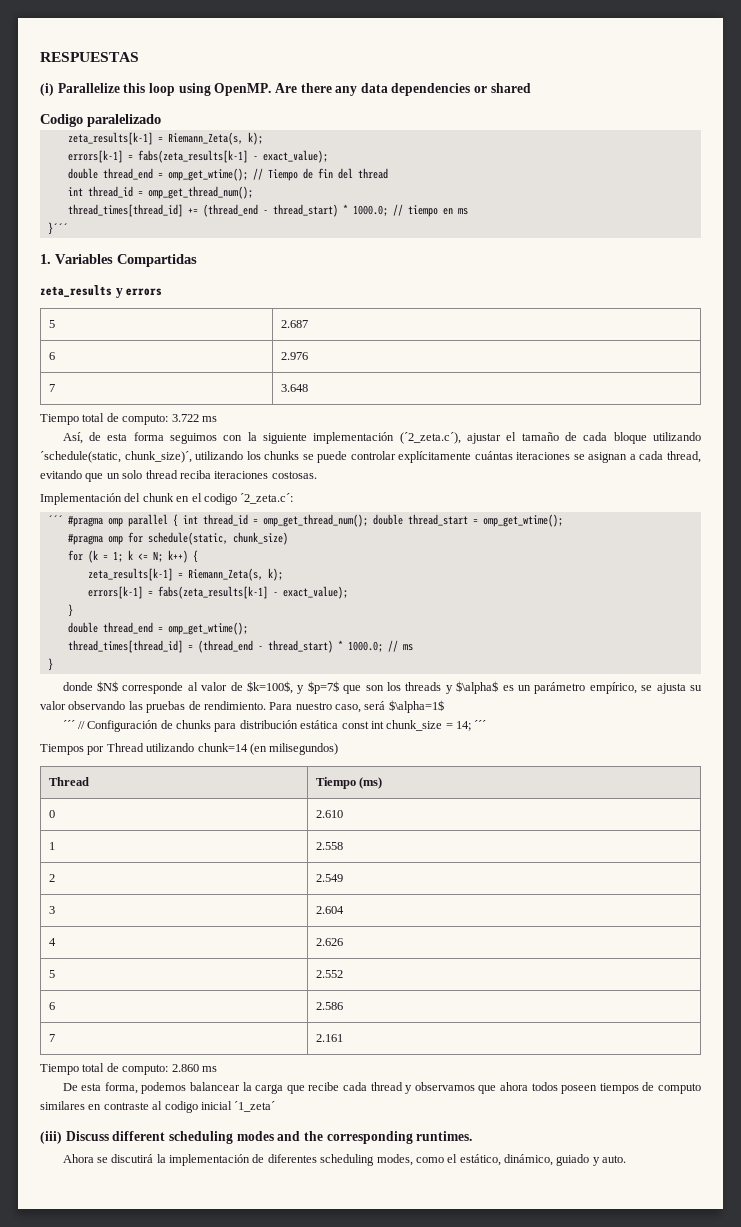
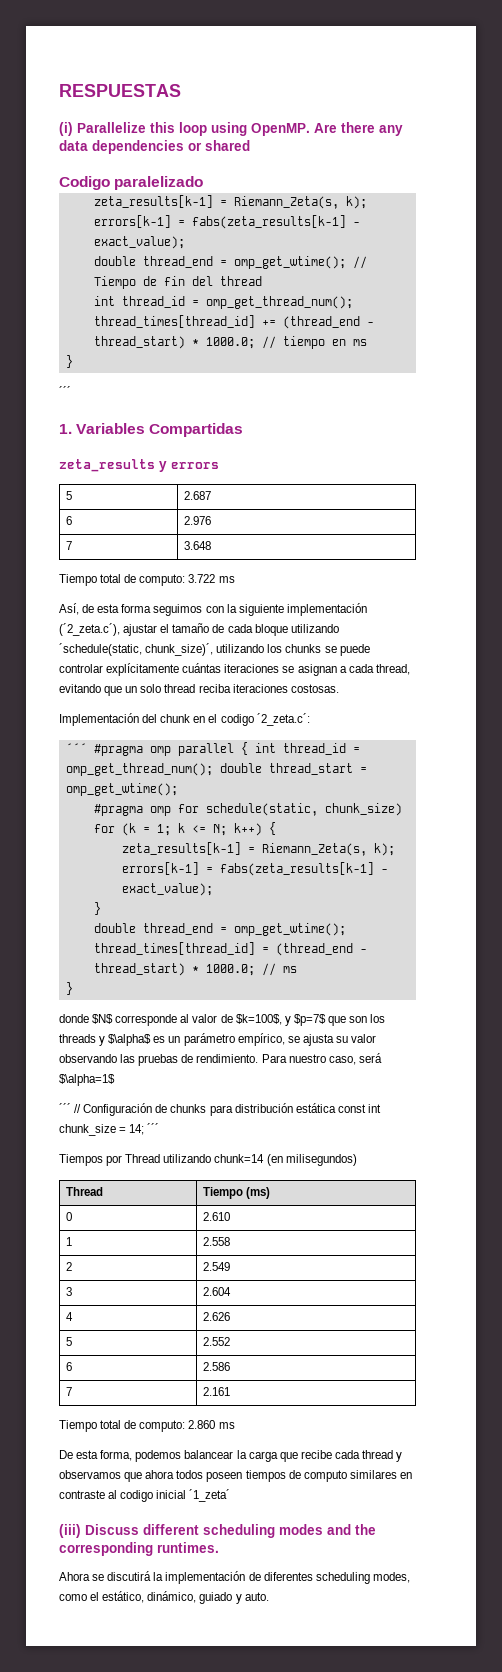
  thread_times[thread_id] += (thread_end - thread_start) * 1000.0; // tiempo en ms
- }´´´
+ }
+ ´´´

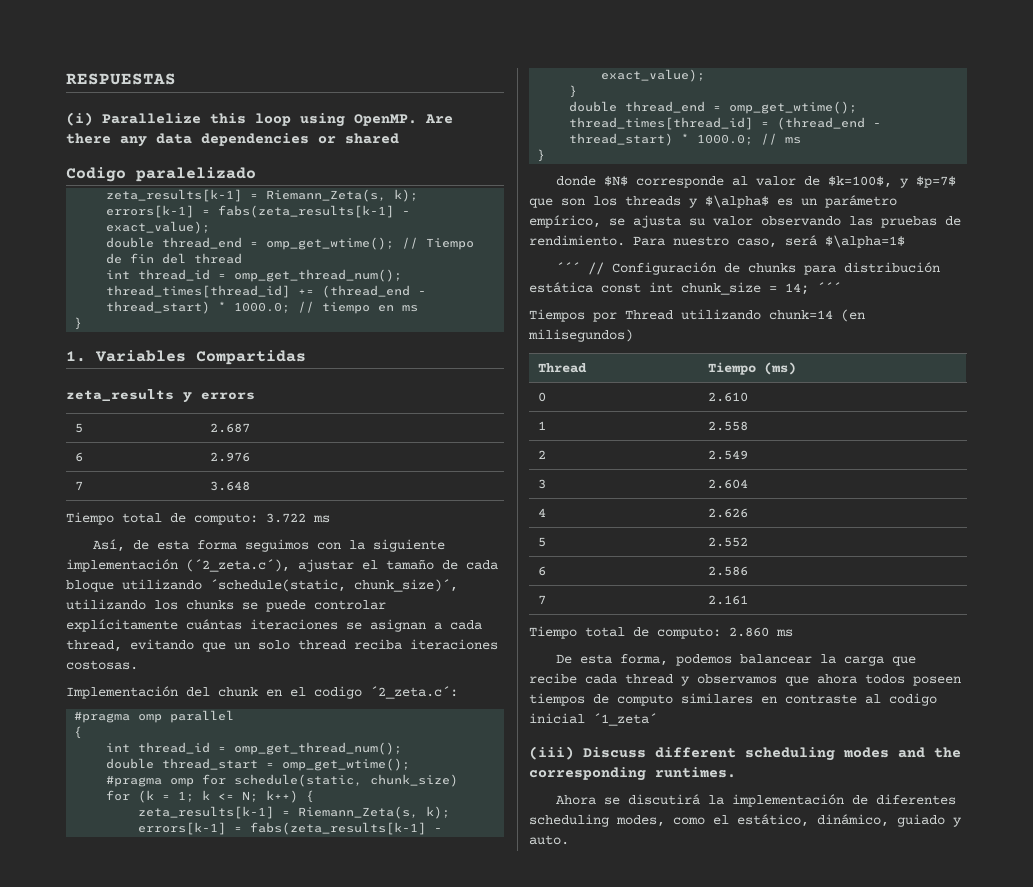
  thread_times[thread_id] += (thread_end - thread_start) * 1000.0; // tiempo en ms
  }
- ´´´
- ´´´ #pragma omp parallel { int thread_id = omp_get_thread_num(); double thread_start = omp_get_wtime();
+ #pragma omp parallel
+ {
+ int thread_id = omp_get_thread_num();
+ double thread_start = omp_get_wtime();

